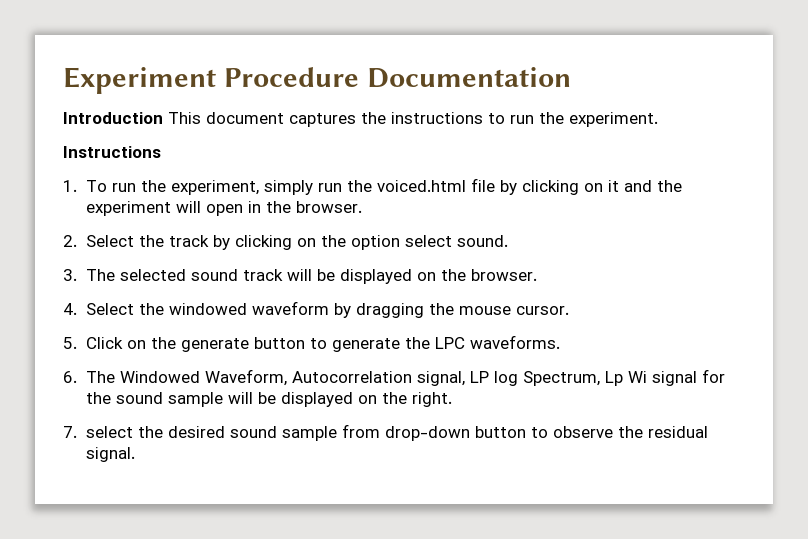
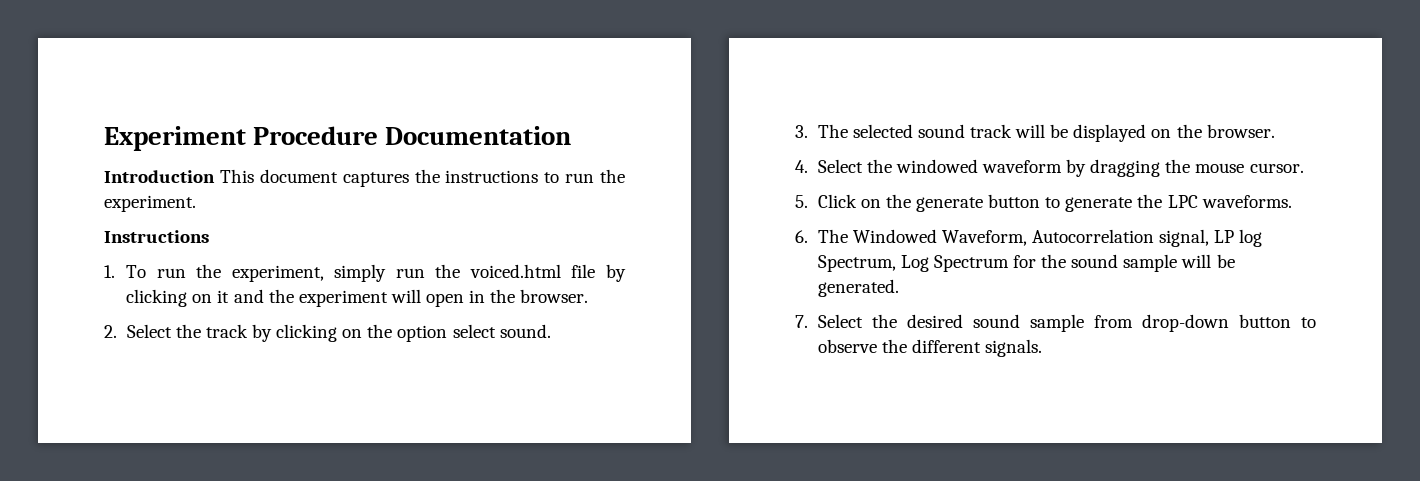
- 6. The Windowed Waveform, Autocorrelation signal, LP log Spectrum, Lp Wi signal for the sound sample will be displayed on the right.
+ 6. The Windowed Waveform, Autocorrelation signal, LP log Spectrum, Log Spectrum for the sound sample will be generated.
- 7. select the desired sound sample from drop-down button to observe the residual signal.
+ 7. Select the desired sound sample from drop-down button to observe the different signals.

